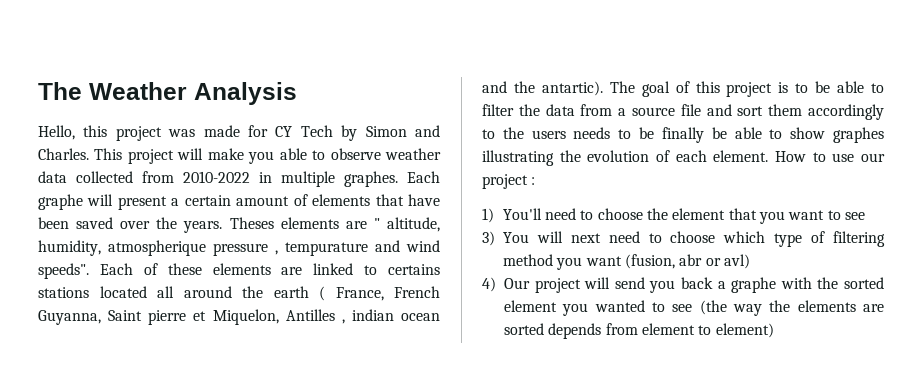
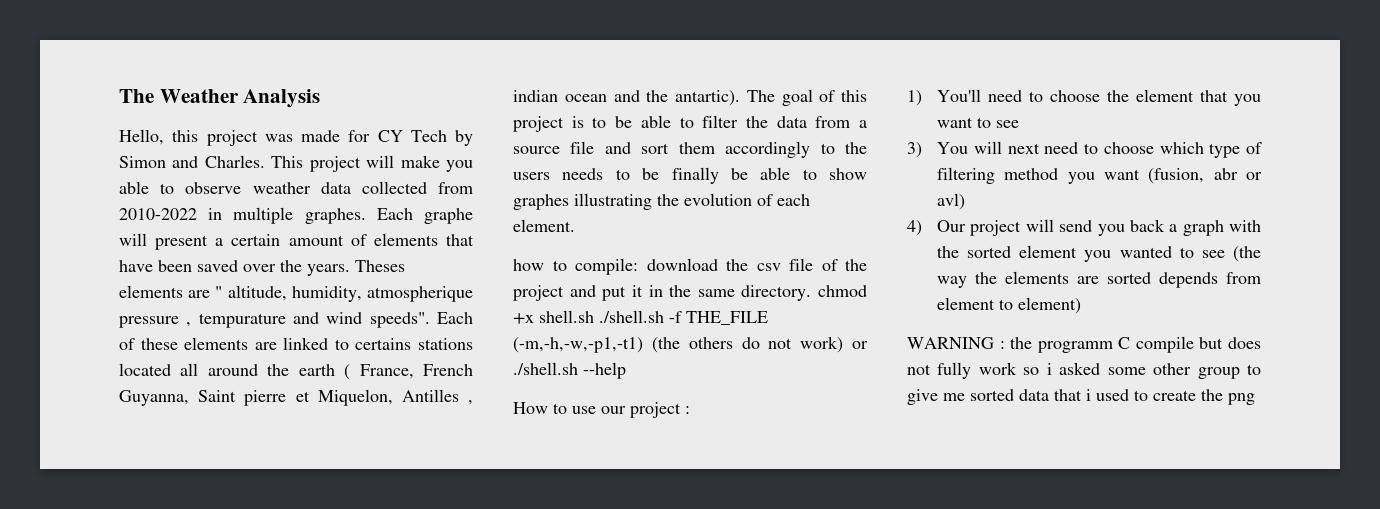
- The goal of this project is to be able to filter the data from a source file and sort them accordingly to the users needs to be finally be able to show graphes illustrating the evolution of each element. How to use our project :
+ The goal of this project is to be able to filter the data from a source file and sort them accordingly to the users needs to be finally be able to show graphes illustrating the evolution of each element.
+ how to compile: download the csv file of the project and put it in the same directory. chmod +x shell.sh ./shell.sh -f THE_FILE (-m,-h,-w,-p1,-t1) (the others do not work) or ./shell.sh --help
+ How to use our project :
- 4) Our project will send you back a graphe with the sorted element you wanted to see (the way the elements are sorted depends from element to element)
+ 4) Our project will send you back a graph with the sorted element you wanted to see (the way the elements are sorted depends from element to element)
+ WARNING : the programm C compile but does not fully work so i asked some other group to give me sorted data that i used to create the png

